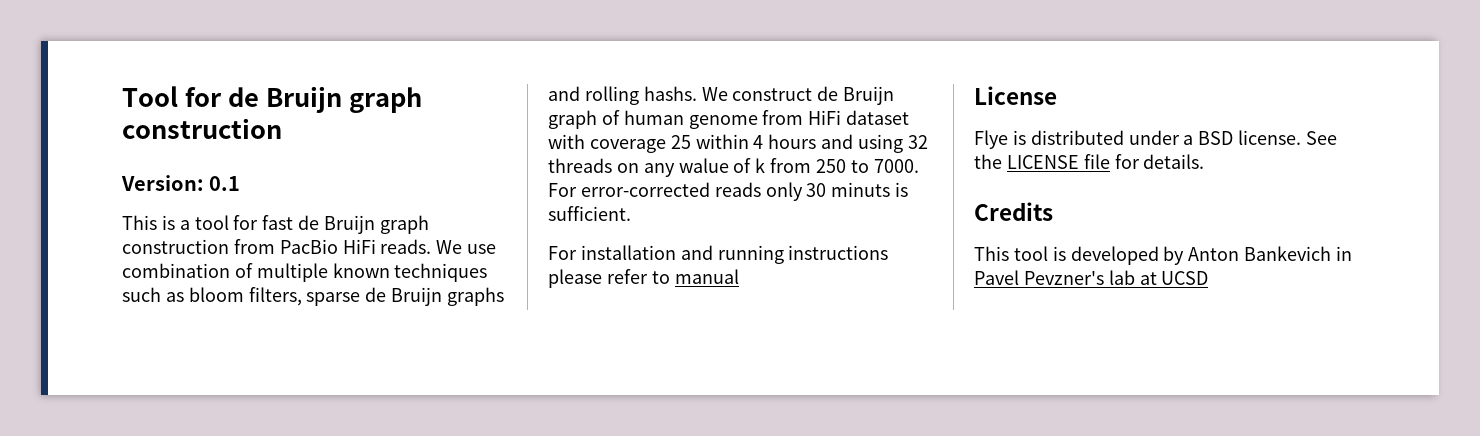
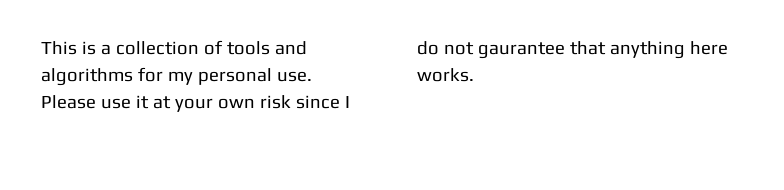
- Tool for de Bruijn graph construction
- Version: 0.1
- This is a tool for fast de Bruijn graph construction from PacBio HiFi reads. We use combination of multiple known techniques such as bloom filters, sparse de Bruijn graphs and rolling hashs. We construct de Bruijn graph of human genome from HiFi dataset with coverage 25 within 4 hours and using 32 threads on any walue of k from 250 to 7000. For error-corrected reads only 30 minuts is sufficient.
- For installation and running instructions please refer to manual
- License
- Flye is distributed under a BSD license. See the LICENSE file for details.
- Credits
- This tool is developed by Anton Bankevich in Pavel Pevzner's lab at UCSD
+ This is a collection of tools and algorithms for my personal use. Please use it at your own risk since I do not gaurantee that anything here works.

